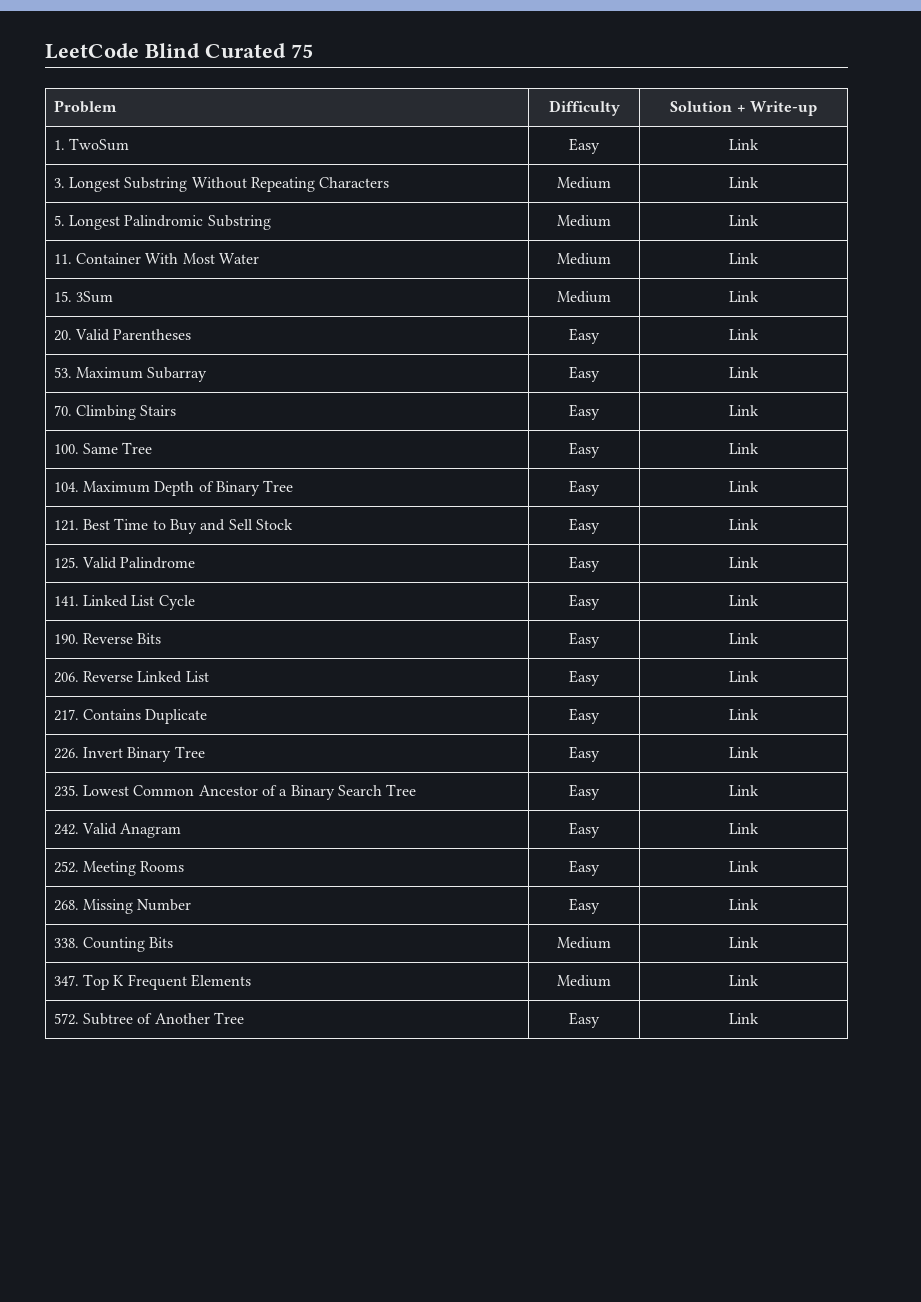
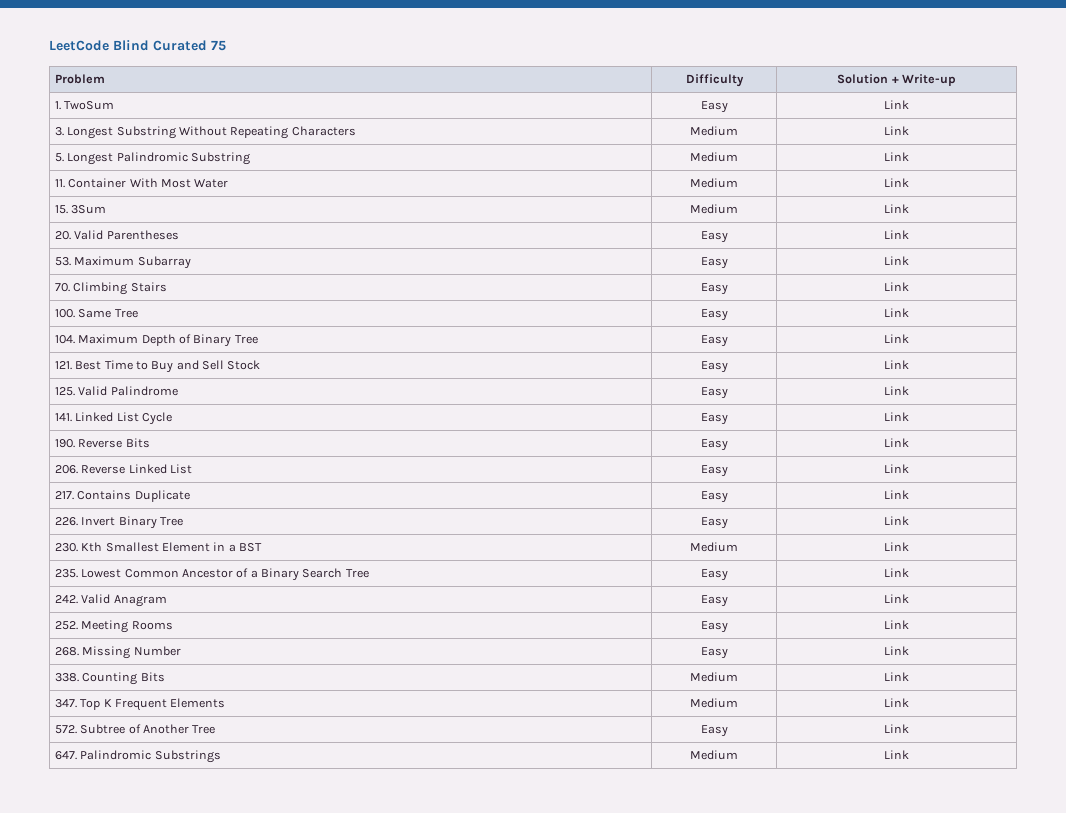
+ 230. Kth Smallest Element in a BST | Medium | Link
+ 647. Palindromic Substrings | Medium | Link

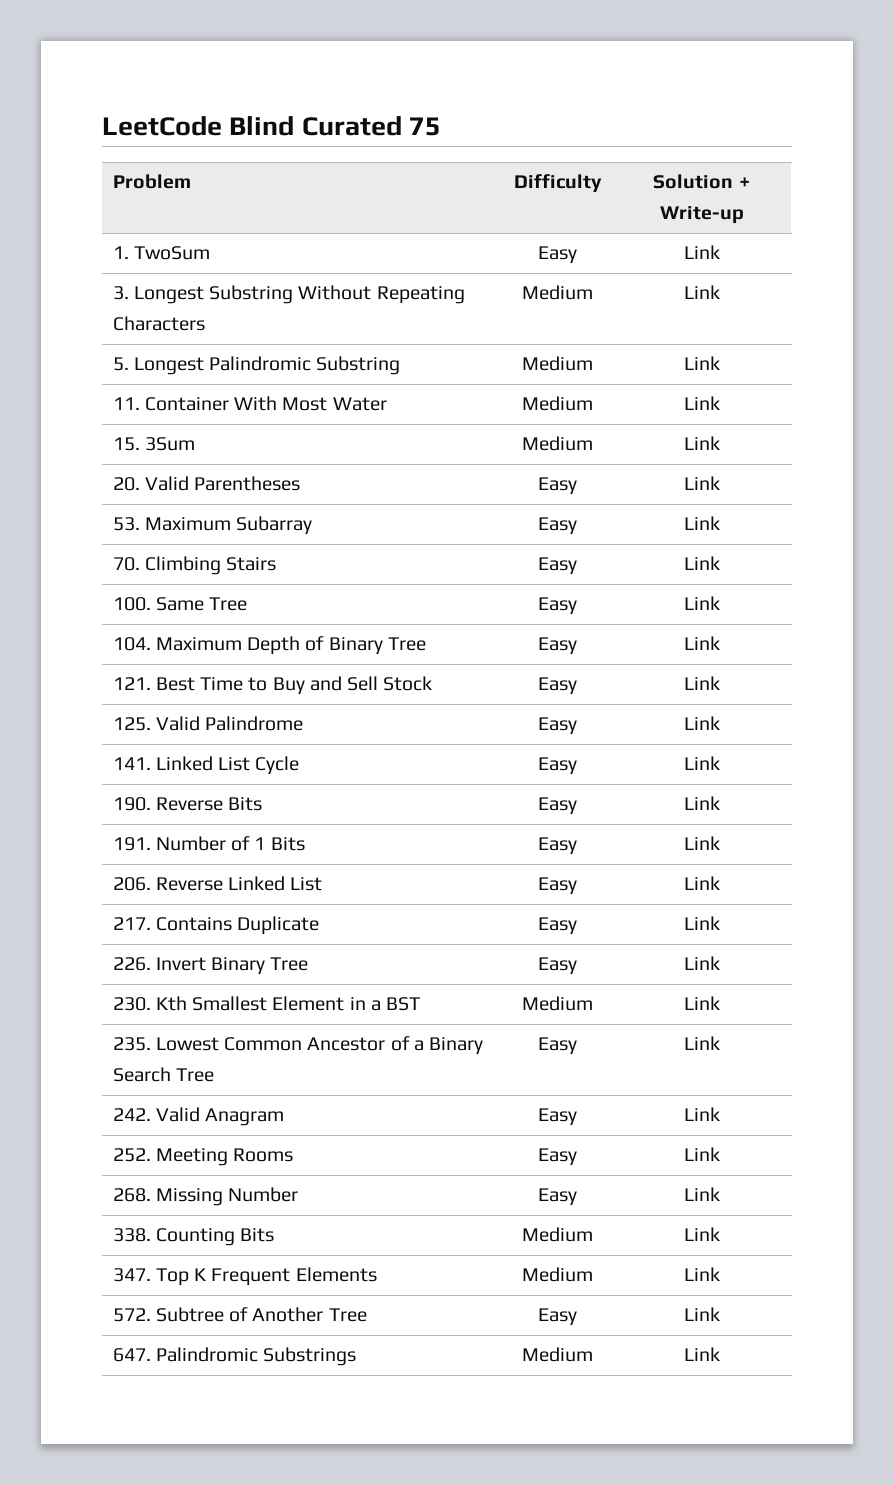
+ 191. Number of 1 Bits | Easy | Link

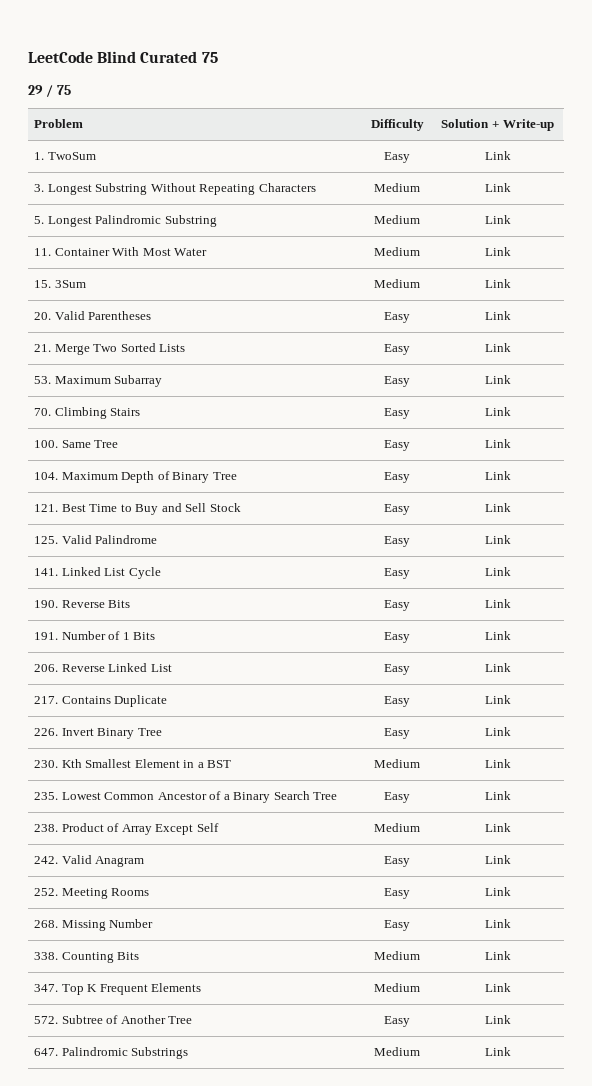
+ 29 / 75
+ 21. Merge Two Sorted Lists | Easy | Link
+ 238. Product of Array Except Self | Medium | Link

